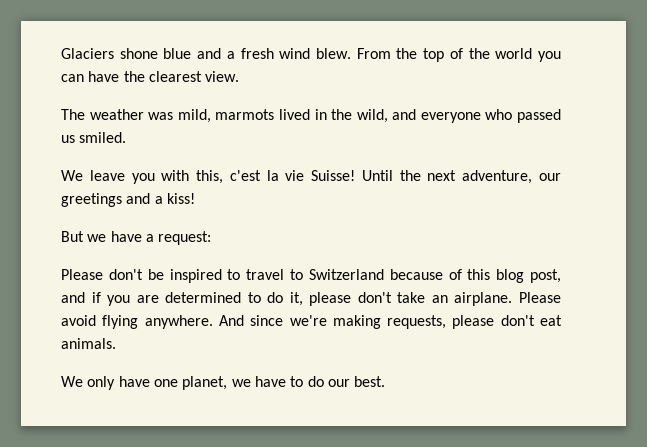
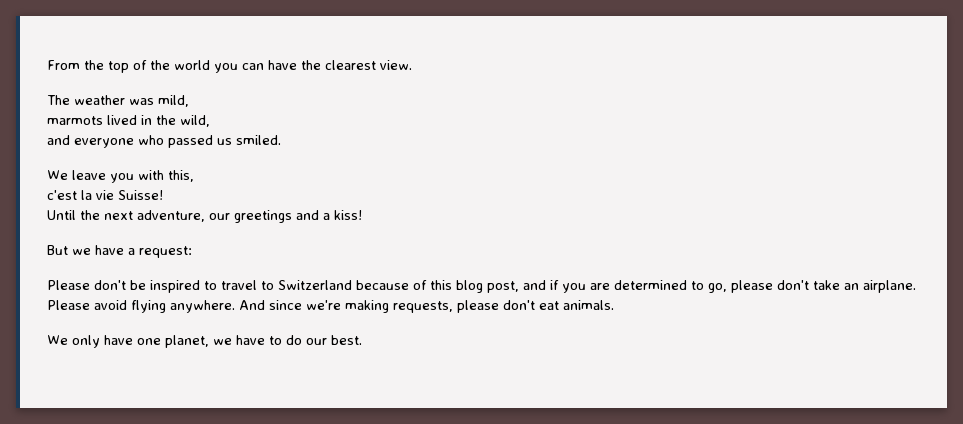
- Glaciers shone blue and a fresh wind blew.
- The weather was mild, marmots lived in the wild, and everyone who passed us smiled.
+ The weather was mild,
+ marmots lived in the wild,
+ and everyone who passed us smiled.
- We leave you with this, c'est la vie Suisse! Until the next adventure, our greetings and a kiss!
+ We leave you with this,
+ c'est la vie Suisse!
+ Until the next adventure, our greetings and a kiss!
- Please don't be inspired to travel to Switzerland because of this blog post, and if you are determined to do it, please don't take an airplane.
+ Please don't be inspired to travel to Switzerland because of this blog post, and if you are determined to go, please don't take an airplane.

